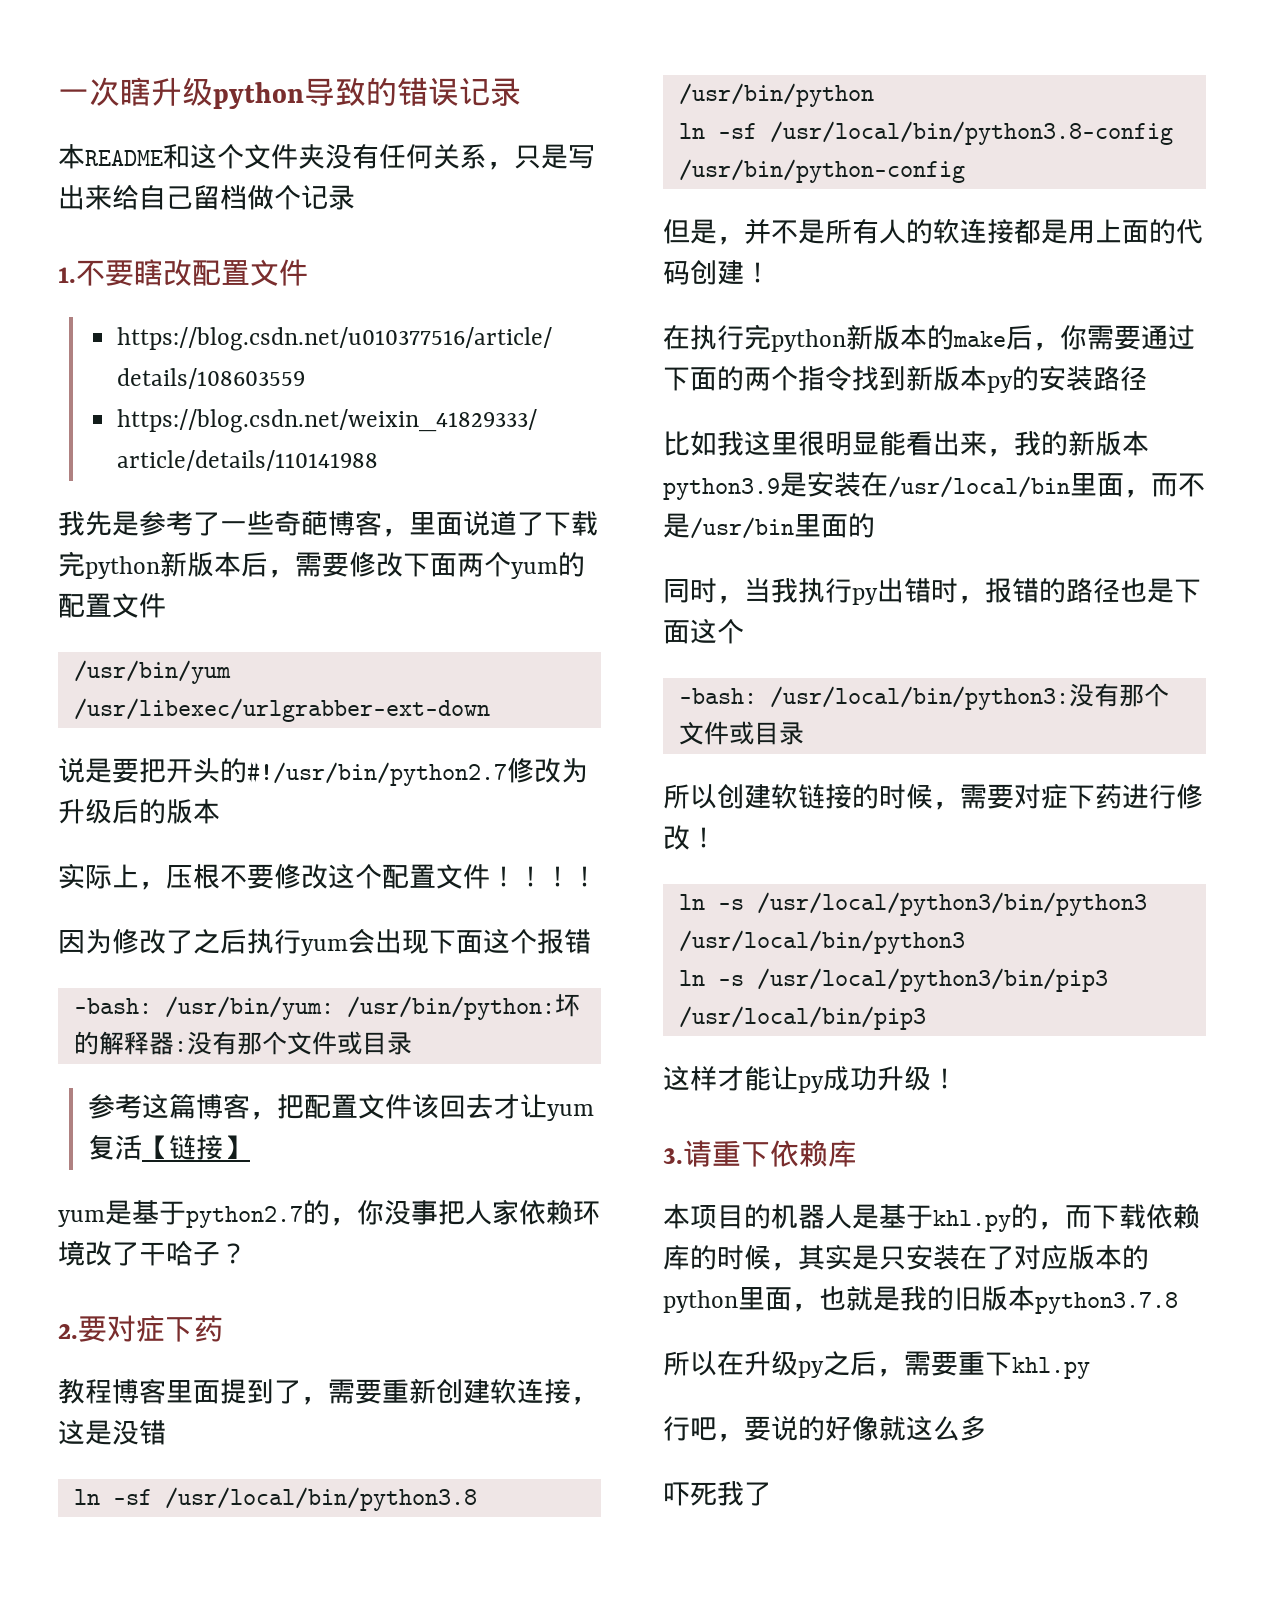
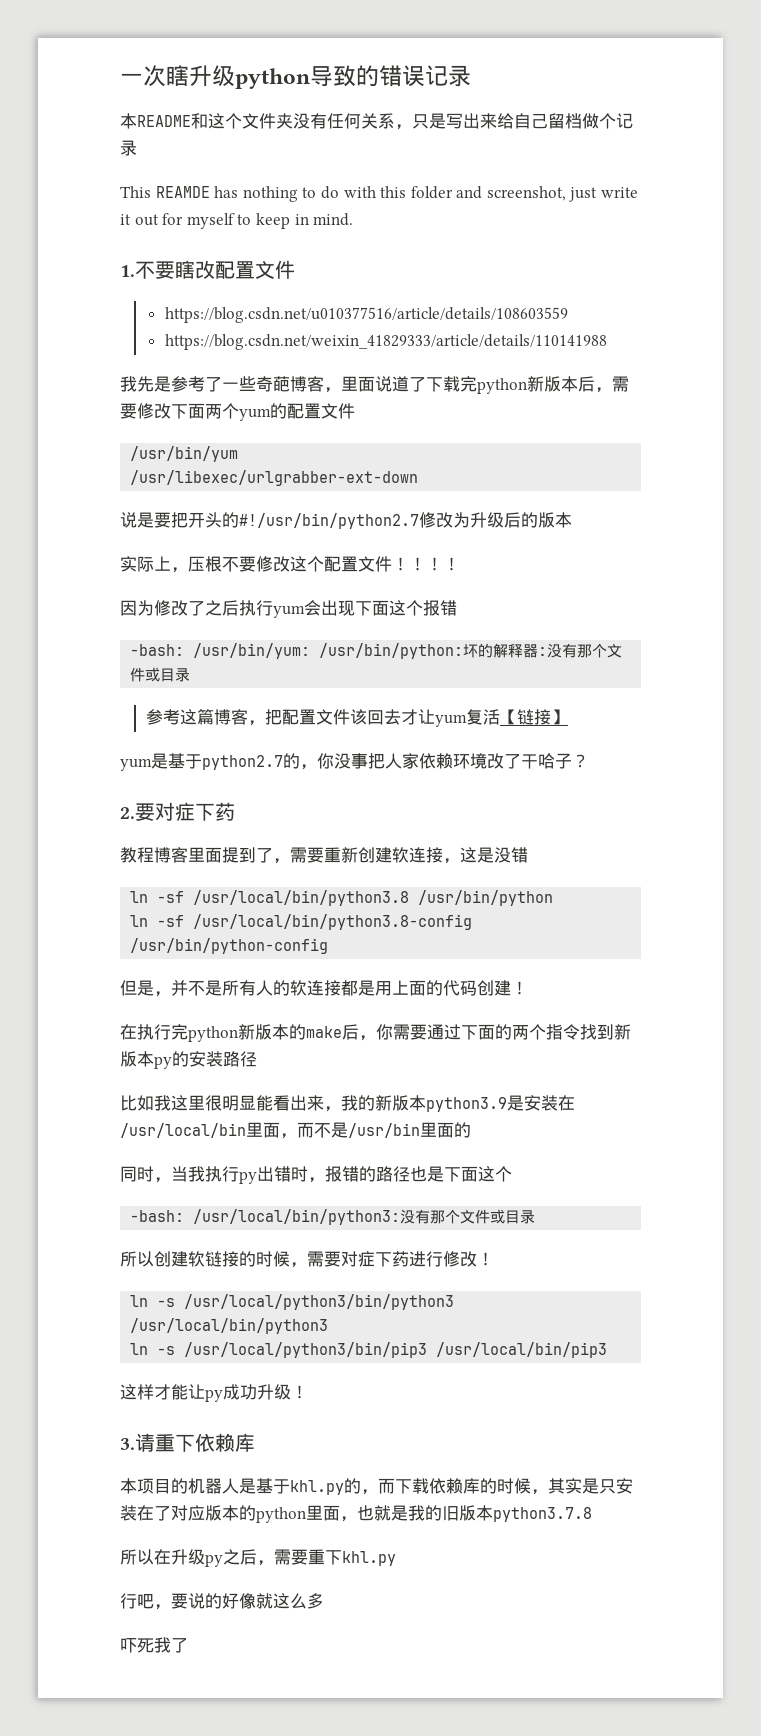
+ This REAMDE has nothing to do with this folder and screenshot, just write it out for myself to keep in mind.

